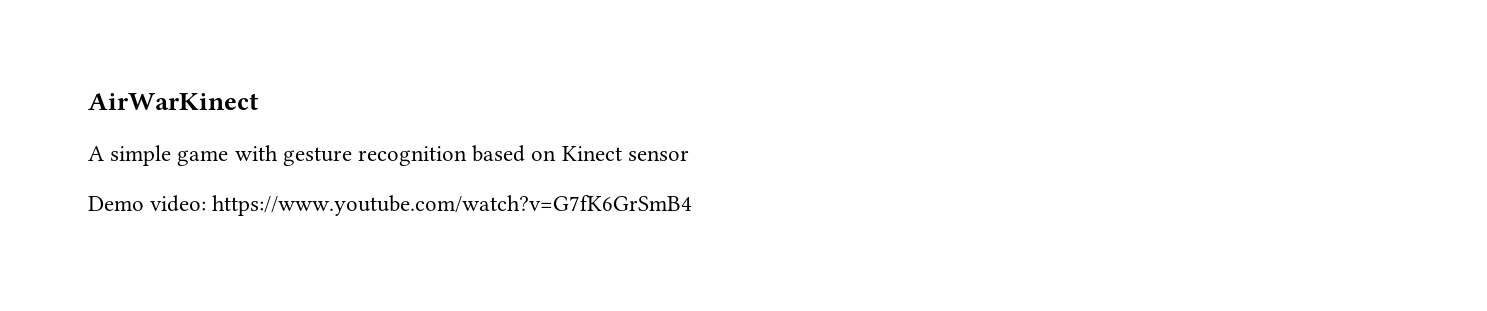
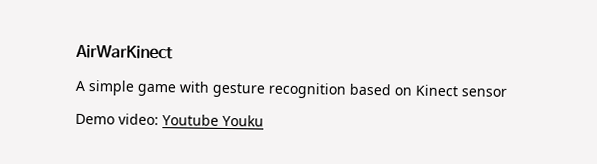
- Demo video: https://www.youtube.com/watch?v=G7fK6GrSmB4
+ Demo video: Youtube Youku

